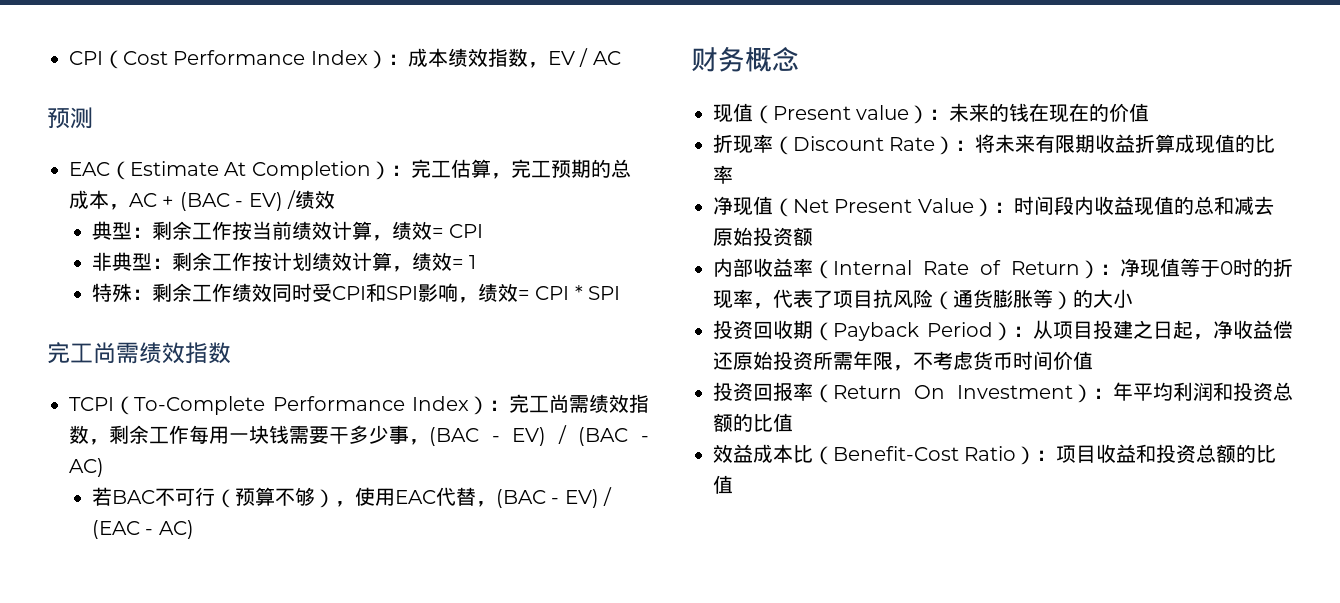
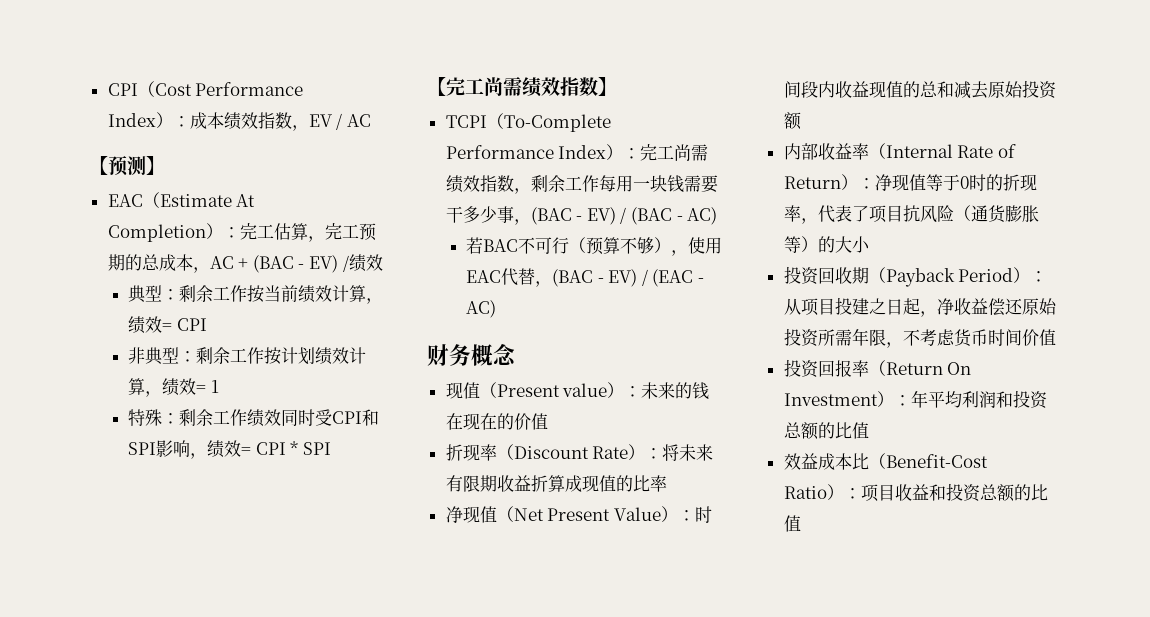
- 预测
+ 【预测】
  特殊：剩余工作绩效同时受CPI和SPI影响，绩效= CPI * SPI
- 完工尚需绩效指数
+ 【完工尚需绩效指数】

